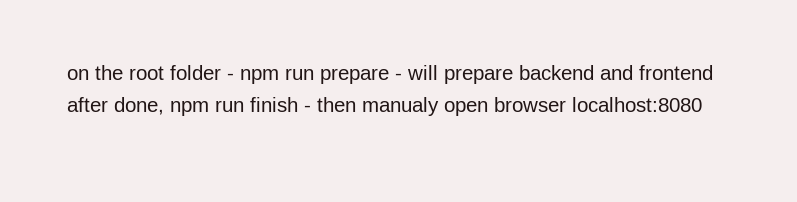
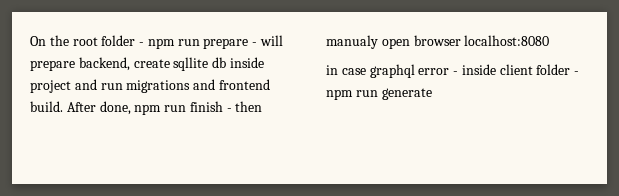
- on the root folder - npm run prepare - will prepare backend and frontend after done, npm run finish - then manualy open browser localhost:8080
+ On the root folder - npm run prepare - will prepare backend, create sqllite db inside project and run migrations and frontend build. After done, npm run finish - then manualy open browser localhost:8080
+ in case graphql error - inside client folder - npm run generate

